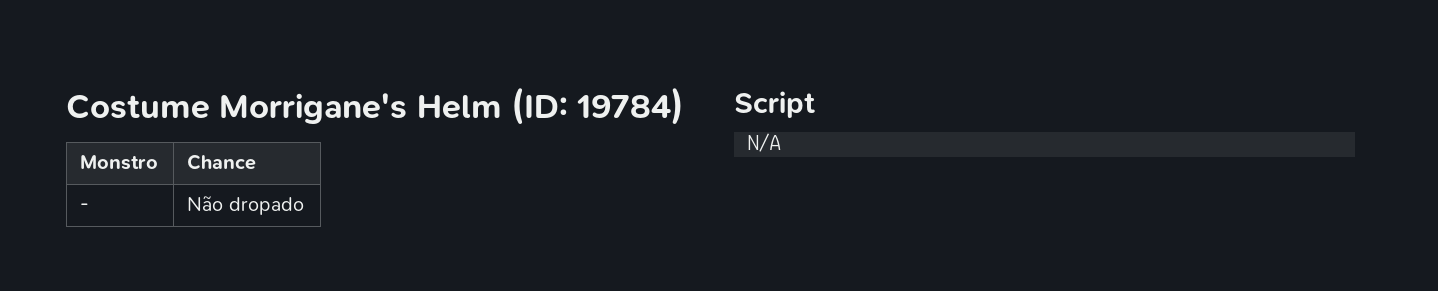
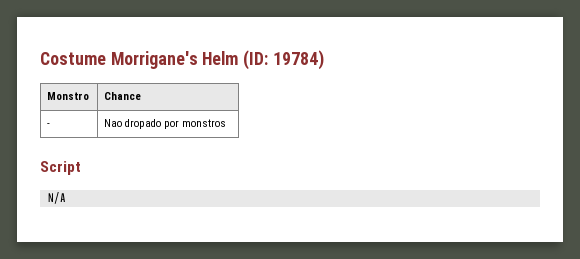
- - | Não dropado
+ - | Nao dropado por monstros

